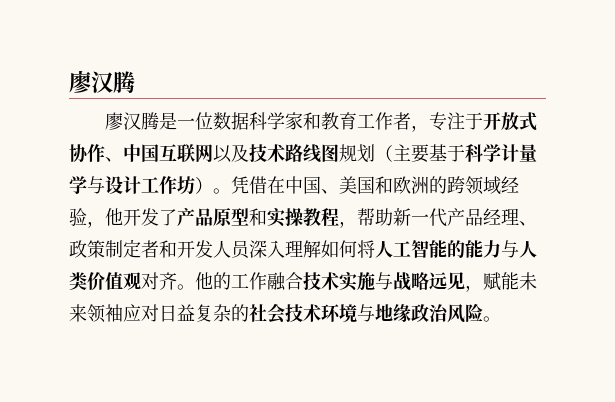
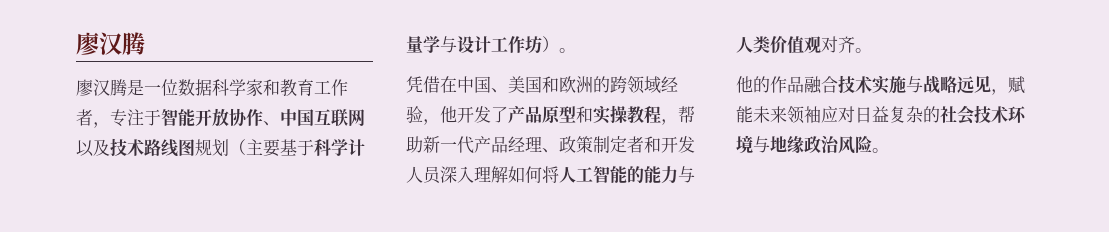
- 廖汉腾是一位数据科学家和教育工作者，专注于开放式协作、中国互联网以及技术路线图规划（主要基于科学计量学与设计工作坊）。凭借在中国、美国和欧洲的跨领域经验，他开发了产品原型和实操教程，帮助新一代产品经理、政策制定者和开发人员深入理解如何将人工智能的能力与人类价值观对齐。他的工作融合技术实施与战略远见，赋能未来领袖应对日益复杂的社会技术环境与地缘政治风险。
+ 廖汉腾是一位数据科学家和教育工作者，专注于智能开放协作、中国互联网以及技术路线图规划（主要基于科学计量学与设计工作坊）。
+ 凭借在中国、美国和欧洲的跨领域经验，他开发了产品原型和实操教程，帮助新一代产品经理、政策制定者和开发人员深入理解如何将人工智能的能力与人类价值观对齐。
+ 他的作品融合技术实施与战略远见，赋能未来领袖应对日益复杂的社会技术环境与地缘政治风险。

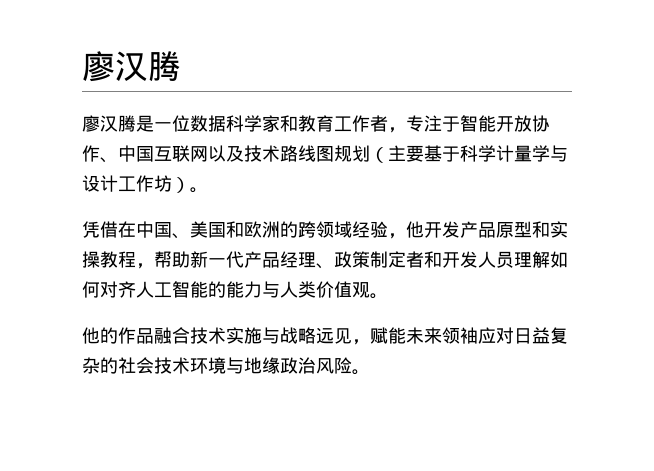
- 凭借在中国、美国和欧洲的跨领域经验，他开发了产品原型和实操教程，帮助新一代产品经理、政策制定者和开发人员深入理解如何将人工智能的能力与人类价值观对齐。
+ 凭借在中国、美国和欧洲的跨领域经验，他开发产品原型和实操教程，帮助新一代产品经理、政策制定者和开发人员理解如何对齐人工智能的能力与人类价值观。

